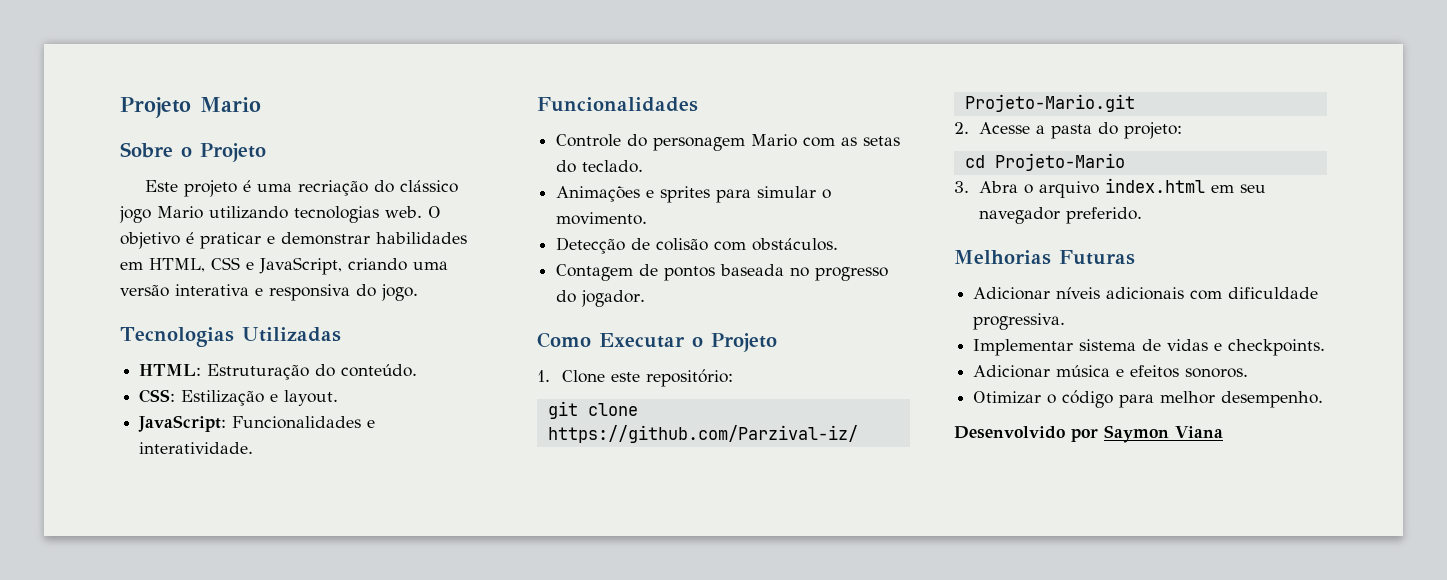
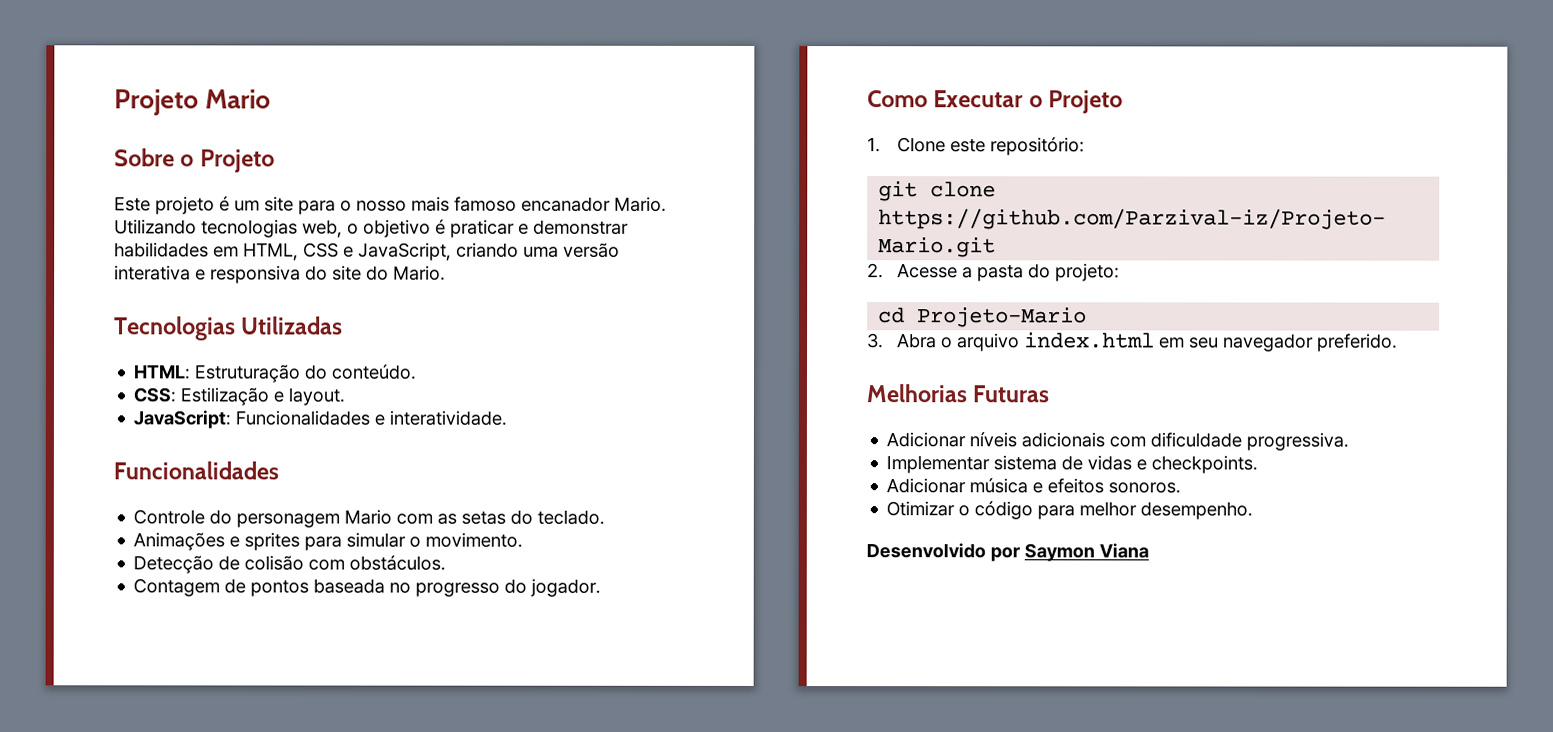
- Este projeto é uma recriação do clássico jogo Mario utilizando tecnologias web. O objetivo é praticar e demonstrar habilidades em HTML, CSS e JavaScript, criando uma versão interativa e responsiva do jogo.
+ Este projeto é um site para o nosso mais famoso encanador Mario. Utilizando tecnologias web, o objetivo é praticar e demonstrar habilidades em HTML, CSS e JavaScript, criando uma versão interativa e responsiva do site do Mario.

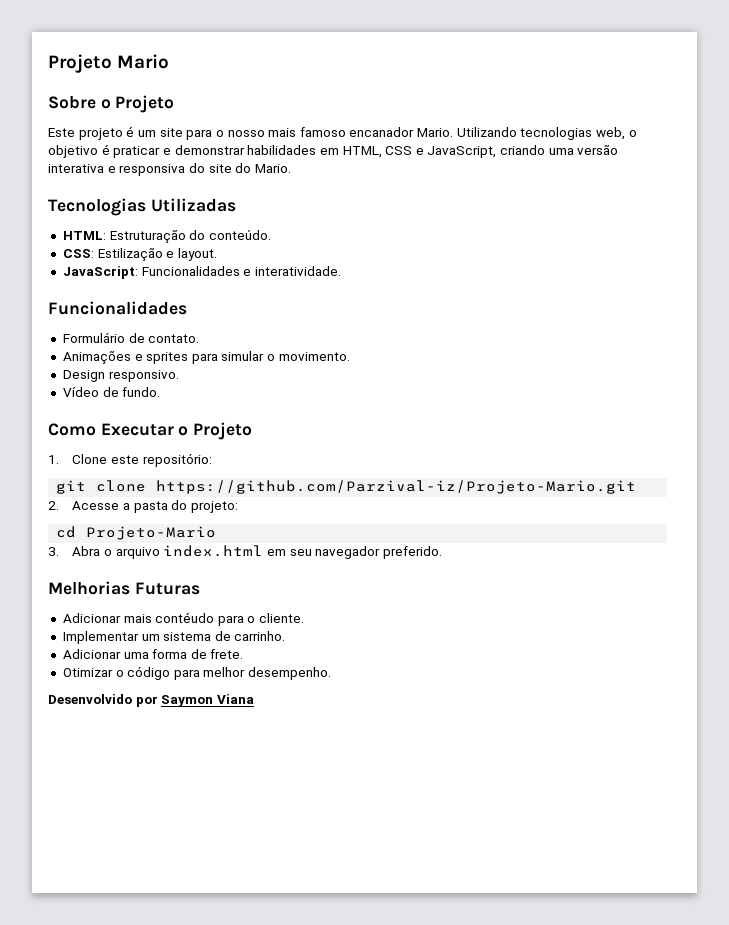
- Controle do personagem Mario com as setas do teclado.
+ Formulário de contato.
- Detecção de colisão com obstáculos.
- Contagem de pontos baseada no progresso do jogador.
+ Design responsivo.
+ Vídeo de fundo.
- Adicionar níveis adicionais com dificuldade progressiva.
+ Adicionar mais contéudo para o cliente.
- Implementar sistema de vidas e checkpoints.
- Adicionar música e efeitos sonoros.
+ Implementar um sistema de carrinho.
+ Adicionar uma forma de frete.

